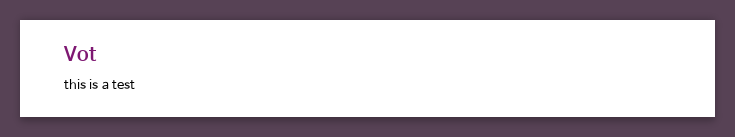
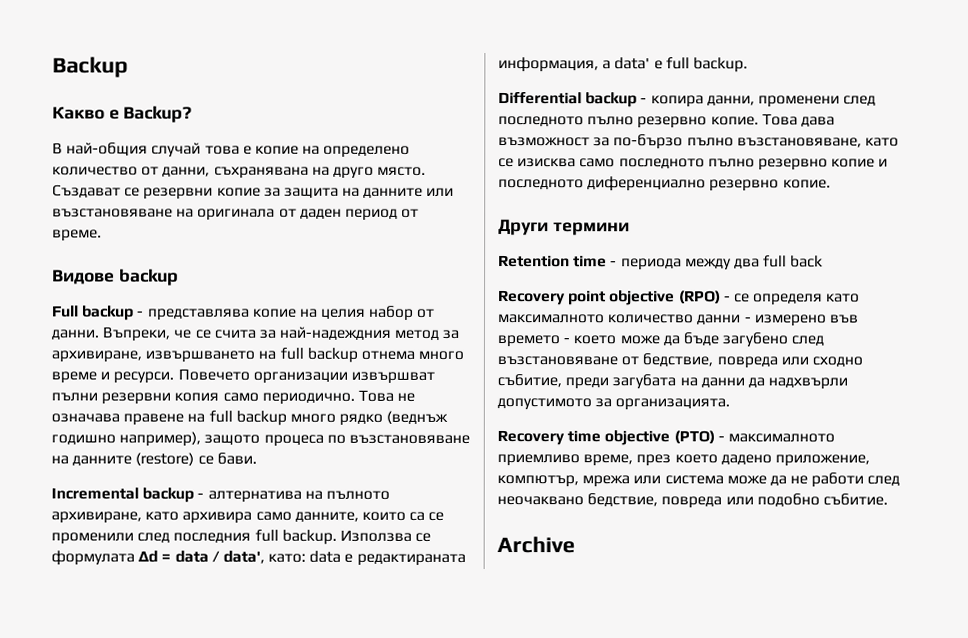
- Vot
- this is a test
+ Backup
+ Какво е Backup?
+ В най-общия случай това е копие на определено количество от данни, съхранявана на друго място. Създават се резервни копие за защита на данните или възстановяване на оригинала от даден период от време.
+ Видове backup
+ Full backup - представлява копие на целия набор от данни. Въпреки, че се счита за най-надеждния метод за архивиране, извършването на full backup отнема много време и ресурси. Повечето организации извършват пълни резервни копия само периодично. Това не означава правене на full backup много рядко (веднъж годишно например), защото процеса по възстановяване на данните (restore) се бави.
+ Incremental backup - алтернатива на пълното архивиране, като архивира само данните, които са се променили след последния full backup. Използва се формулата Δd = data / data', като: data e редактираната информация, а data' е full backup.
+ Differential backup - копира данни, променени след последното пълно резервно копие. Това дава възможност за по-бързо пълно възстановяване, като се изисква само последното пълно резервно копие и последното диференциално резервно копие.
+ Други термини
+ Retention time - периода между два full back
+ Recovery point objective (RPO) - се определя като максималното количество данни - измерено във времето - което може да бъде загубено след възстановяване от бедствие, повреда или сходно събитие, преди загубата на данни да надхвърли допустимото за организацията.
+ Recovery time objective (PTO) - максималното приемливо време, през което дадено приложение, компютър, мрежа или система може да не работи след неочаквано бедствие, повреда или подобно събитие.
+ Archive

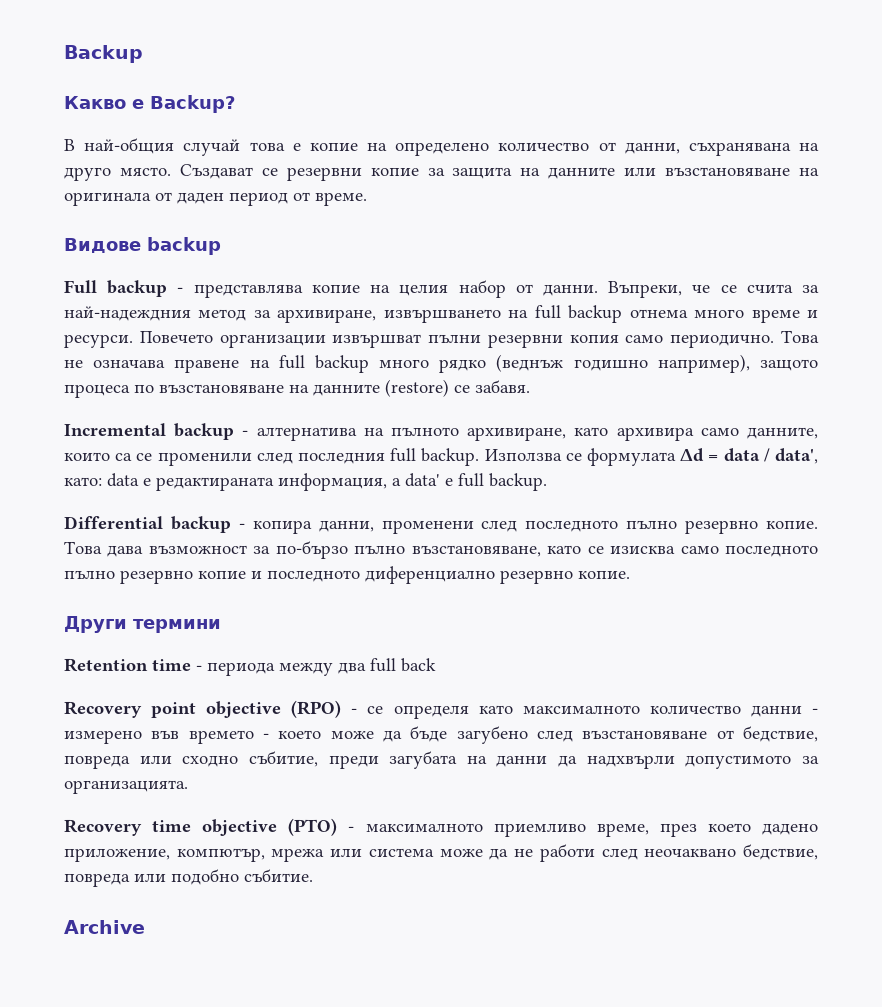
- Това не означава правене на full backup много рядко (веднъж годишно например), защото процеса по възстановяване на данните (restore) се бави.
+ Това не означава правене на full backup много рядко (веднъж годишно например), защото процеса по възстановяване на данните (restore) се забавя.

